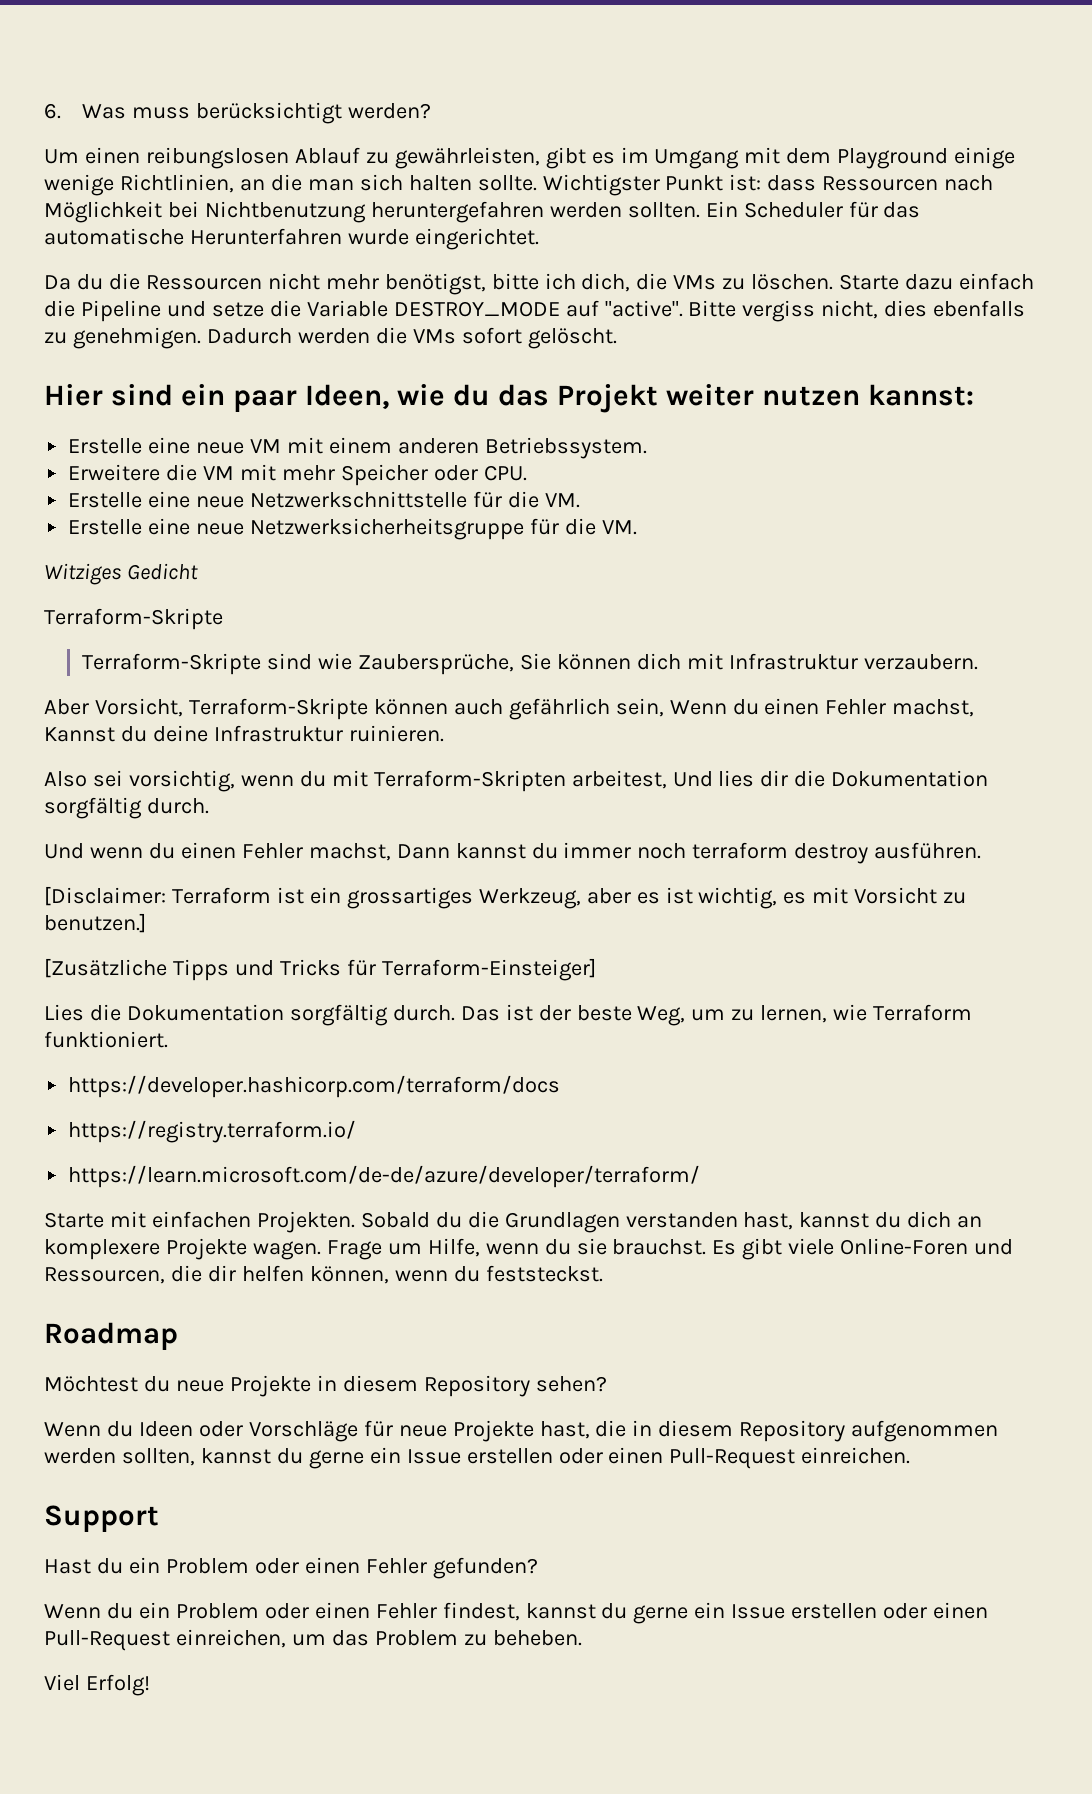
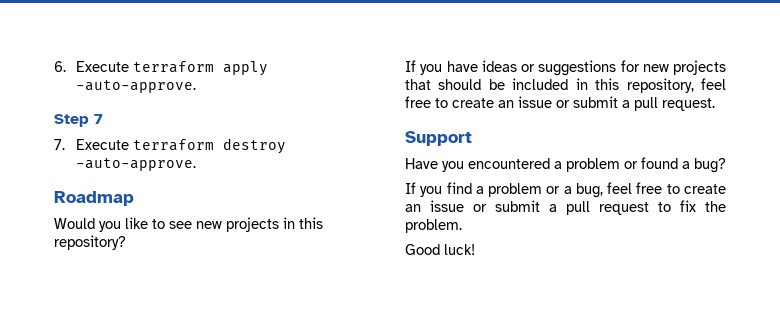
- 6. Was muss berücksichtigt werden?
- Um einen reibungslosen Ablauf zu gewährleisten, gibt es im Umgang mit dem Playground einige wenige Richtlinien, an die man sich halten sollte. Wichtigster Punkt ist: dass Ressourcen nach Möglichkeit bei Nichtbenutzung heruntergefahren werden sollten. Ein Scheduler für das automatische Herunterfahren wurde eingerichtet.
- Da du die Ressourcen nicht mehr benötigst, bitte ich dich, die VMs zu löschen. Starte dazu einfach die Pipeline und setze die Variable DESTROY_MODE auf "active". Bitte vergiss nicht, dies ebenfalls zu genehmigen. Dadurch werden die VMs sofort gelöscht.
- Hier sind ein paar Ideen, wie du das Projekt weiter nutzen kannst:
- Erstelle eine neue VM mit einem anderen Betriebssystem.
- Erweitere die VM mit mehr Speicher oder CPU.
- Erstelle eine neue Netzwerkschnittstelle für die VM.
- Erstelle eine neue Netzwerksicherheitsgruppe für die VM.
- Witziges Gedicht
- Terraform-Skripte
- Terraform-Skripte sind wie Zaubersprüche, Sie können dich mit Infrastruktur verzaubern.
- Aber Vorsicht, Terraform-Skripte können auch gefährlich sein, Wenn du einen Fehler machst, Kannst du deine Infrastruktur ruinieren.
- Also sei vorsichtig, wenn du mit Terraform-Skripten arbeitest, Und lies dir die Dokumentation sorgfältig durch.
- Und wenn du einen Fehler machst, Dann kannst du immer noch terraform destroy ausführen.
- [Disclaimer: Terraform ist ein grossartiges Werkzeug, aber es ist wichtig, es mit Vorsicht zu benutzen.]
- [Zusätzliche Tipps und Tricks für Terraform-Einsteiger]
- Lies die Dokumentation sorgfältig durch. Das ist der beste Weg, um zu lernen, wie Terraform funktioniert.
- https://developer.hashicorp.com/terraform/docs
- https://registry.terraform.io/
- https://learn.microsoft.com/de-de/azure/developer/terraform/
- Starte mit einfachen Projekten. Sobald du die Grundlagen verstanden hast, kannst du dich an komplexere Projekte wagen. Frage um Hilfe, wenn du sie brauchst. Es gibt viele Online-Foren und Ressourcen, die dir helfen können, wenn du feststeckst.
+ 6. Execute terraform apply -auto-approve.
+ Step 7
+ 7. Execute terraform destroy -auto-approve.
  Roadmap
- Möchtest du neue Projekte in diesem Repository sehen?
- Wenn du Ideen oder Vorschläge für neue Projekte hast, die in diesem Repository aufgenommen werden sollten, kannst du gerne ein Issue erstellen oder einen Pull-Request einreichen.
+ Would you like to see new projects in this repository?
+ If you have ideas or suggestions for new projects that should be included in this repository, feel free to create an issue or submit a pull request.
  Support
- Hast du ein Problem oder einen Fehler gefunden?
- Wenn du ein Problem oder einen Fehler findest, kannst du gerne ein Issue erstellen oder einen Pull-Request einreichen, um das Problem zu beheben.
- Viel Erfolg!
+ Have you encountered a problem or found a bug?
+ If you find a problem or a bug, feel free to create an issue or submit a pull request to fix the problem.
+ Good luck!

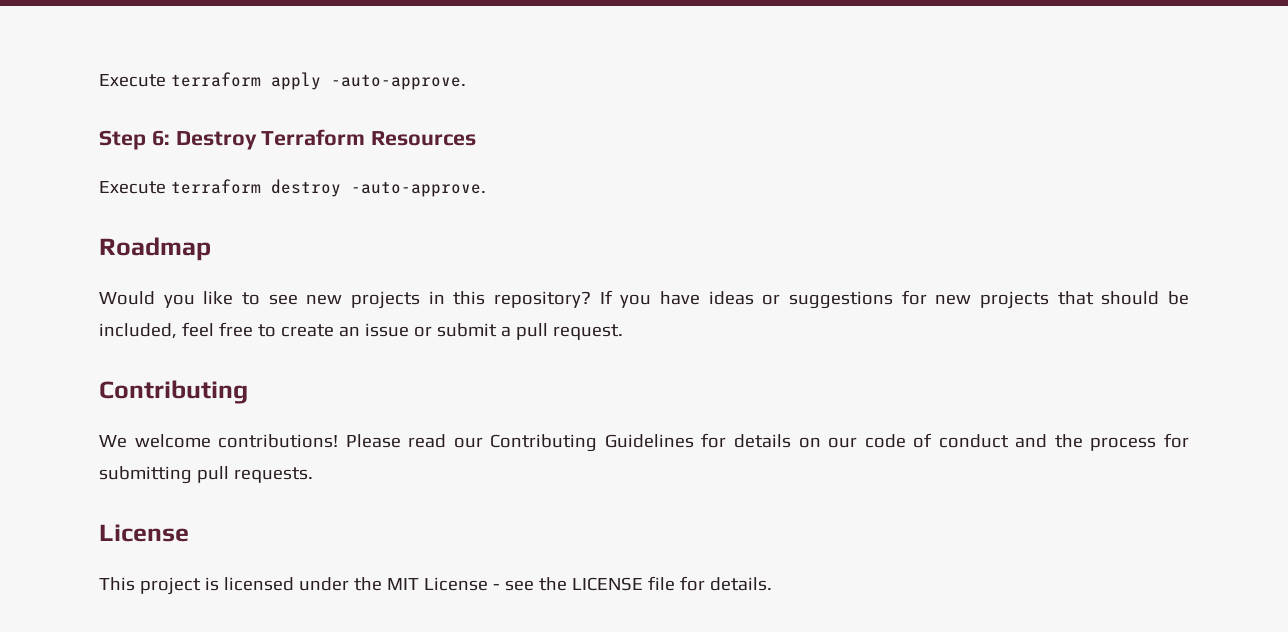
- 6. Execute terraform apply -auto-approve.
+ Execute terraform apply -auto-approve.
- Step 7
- 7. Execute terraform destroy -auto-approve.
+ Step 6: Destroy Terraform Resources
+ Execute terraform destroy -auto-approve.
- Would you like to see new projects in this repository?
- If you have ideas or suggestions for new projects that should be included in this repository, feel free to create an issue or submit a pull request.
- Support
- Have you encountered a problem or found a bug?
- If you find a problem or a bug, feel free to create an issue or submit a pull request to fix the problem.
- Good luck!
+ Would you like to see new projects in this repository? If you have ideas or suggestions for new projects that should be included, feel free to create an issue or submit a pull request.
+ Contributing
+ We welcome contributions! Please read our Contributing Guidelines for details on our code of conduct and the process for submitting pull requests.
+ License
+ This project is licensed under the MIT License - see the LICENSE file for details.

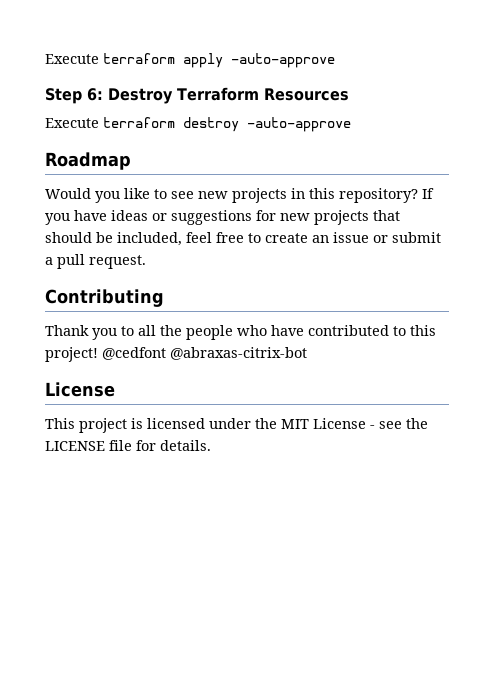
- Execute terraform apply -auto-approve.
+ Execute terraform apply -auto-approve
- Execute terraform destroy -auto-approve.
+ Execute terraform destroy -auto-approve
- We welcome contributions! Please read our Contributing Guidelines for details on our code of conduct and the process for submitting pull requests.
+ Thank you to all the people who have contributed to this project! @cedfont @abraxas-citrix-bot

